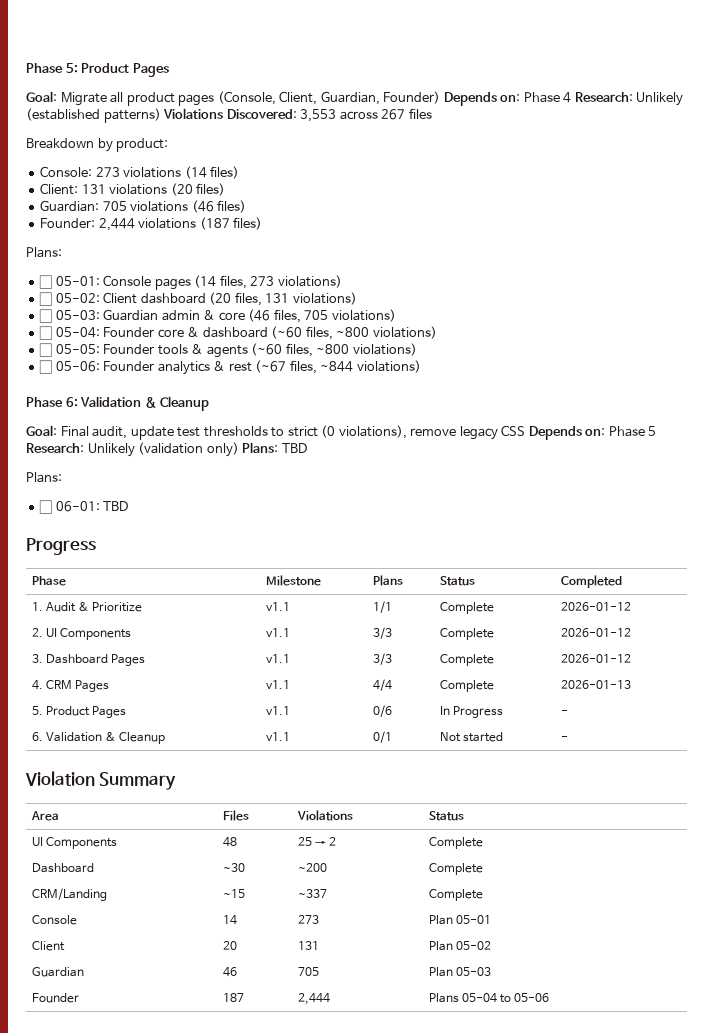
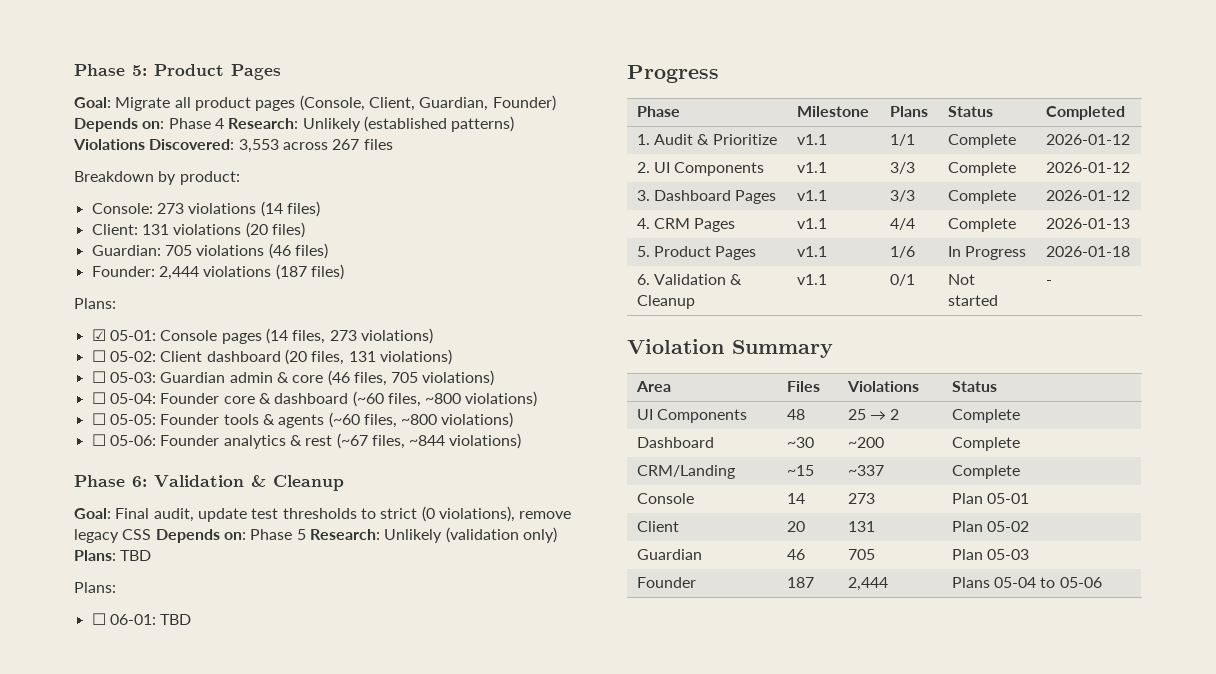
- ☐ 05-01: Console pages (14 files, 273 violations)
+ ☑ 05-01: Console pages (14 files, 273 violations)
- 5. Product Pages | v1.1 | 0/6 | In Progress | -
+ 5. Product Pages | v1.1 | 1/6 | In Progress | 2026-01-18

